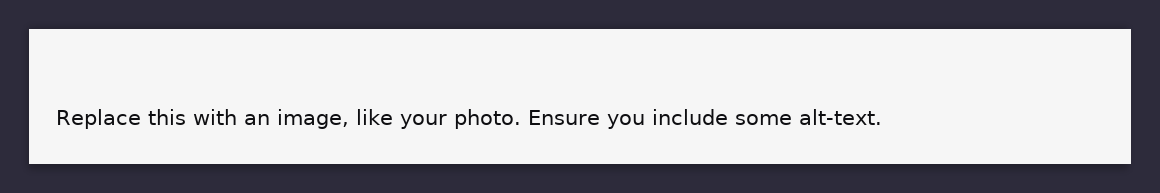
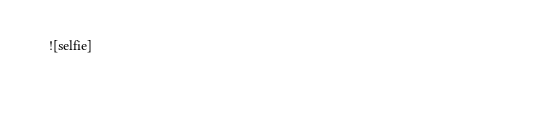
- Replace this with an image, like your photo. Ensure you include some alt-text.
+ ![selfie]

